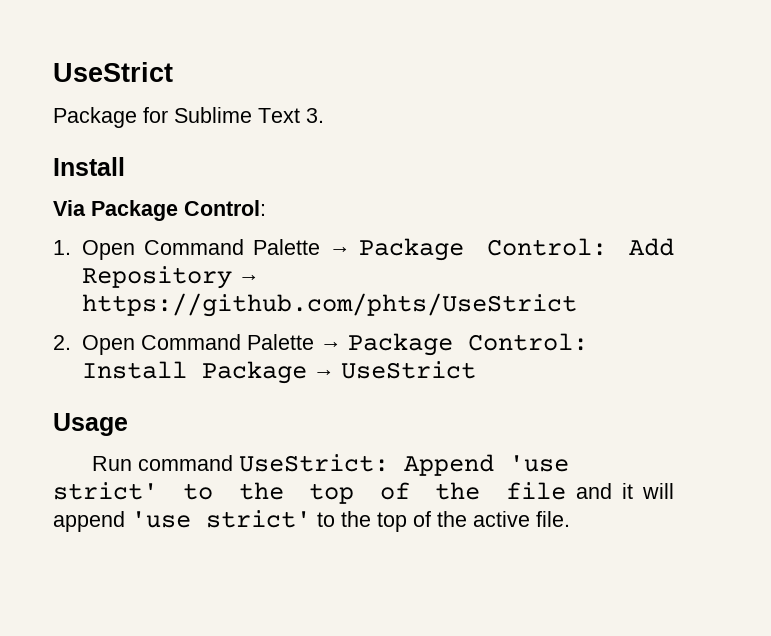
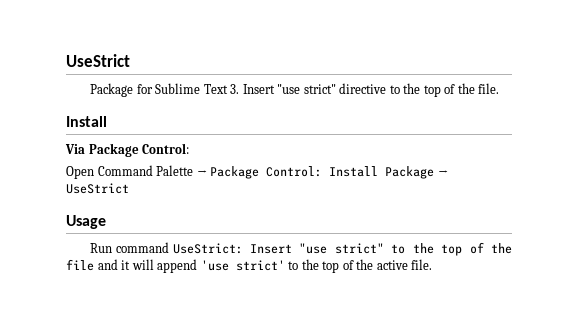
- Package for Sublime Text 3.
+ Package for Sublime Text 3. Insert "use strict" directive to the top of the file.
  Install
  Via Package Control:
- 1. Open Command Palette → Package Control: Add Repository → https://github.com/phts/UseStrict
- 2. Open Command Palette → Package Control: Install Package → UseStrict
+ Open Command Palette → Package Control: Install Package → UseStrict
- Run command UseStrict: Append 'use strict' to the top of the file and it will append 'use strict' to the top of the active file.
+ Run command UseStrict: Insert "use strict" to the top of the file and it will append 'use strict' to the top of the active file.

